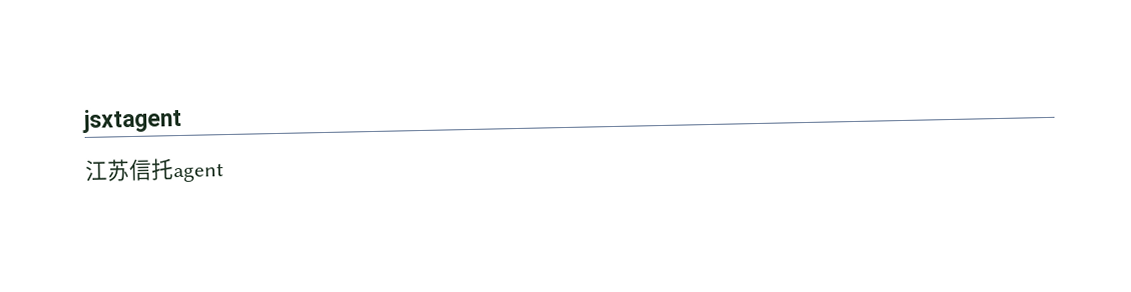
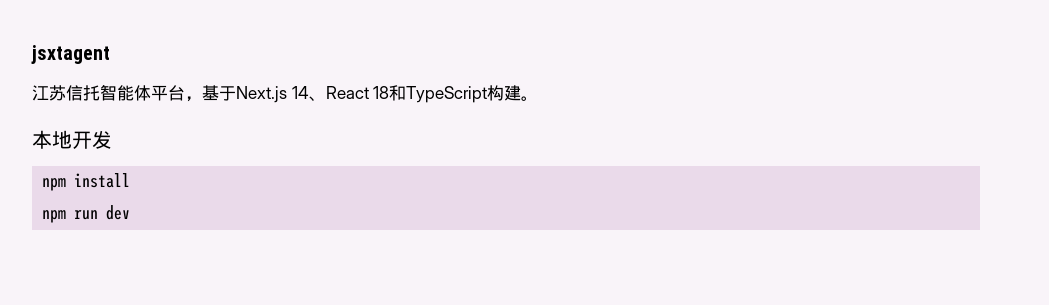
- 江苏信托agent
+ 江苏信托智能体平台，基于Next.js 14、React 18和TypeScript构建。
+ 本地开发
+ npm install
+ npm run dev

